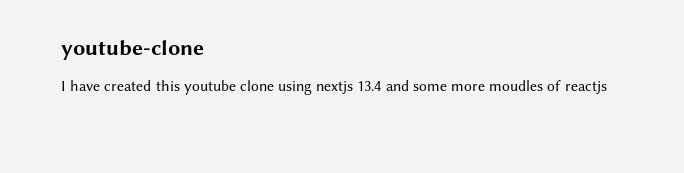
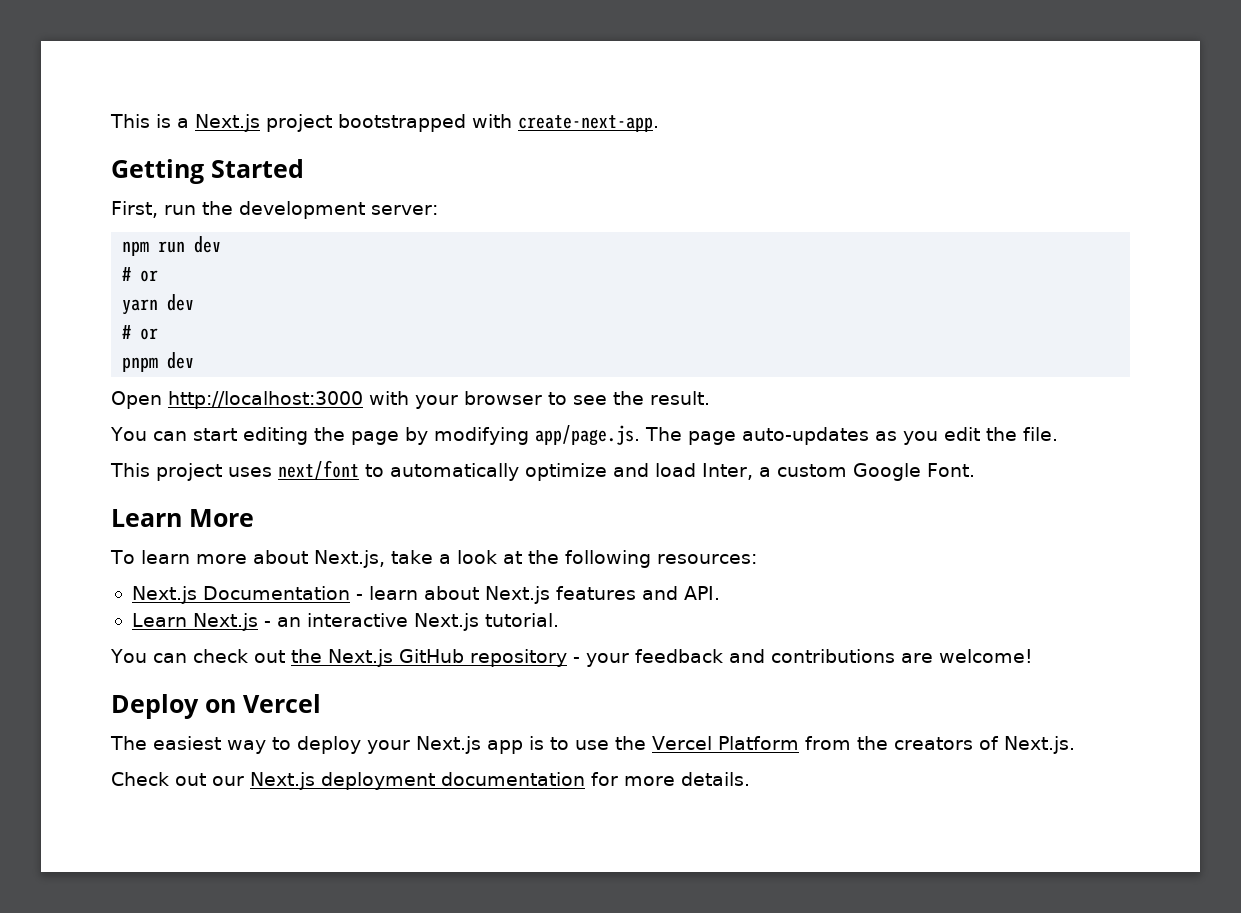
- youtube-clone
- I have created this youtube clone using nextjs 13.4 and some more moudles of reactjs
+ This is a Next.js project bootstrapped with create-next-app.
+ Getting Started
+ First, run the development server:
+ npm run dev
+ # or
+ yarn dev
+ # or
+ pnpm dev
+ Open http://localhost:3000 with your browser to see the result.
+ You can start editing the page by modifying app/page.js. The page auto-updates as you edit the file.
+ This project uses next/font to automatically optimize and load Inter, a custom Google Font.
+ Learn More
+ To learn more about Next.js, take a look at the following resources:
+ Next.js Documentation - learn about Next.js features and API.
+ Learn Next.js - an interactive Next.js tutorial.
+ You can check out the Next.js GitHub repository - your feedback and contributions are welcome!
+ Deploy on Vercel
+ The easiest way to deploy your Next.js app is to use the Vercel Platform from the creators of Next.js.
+ Check out our Next.js deployment documentation for more details.

